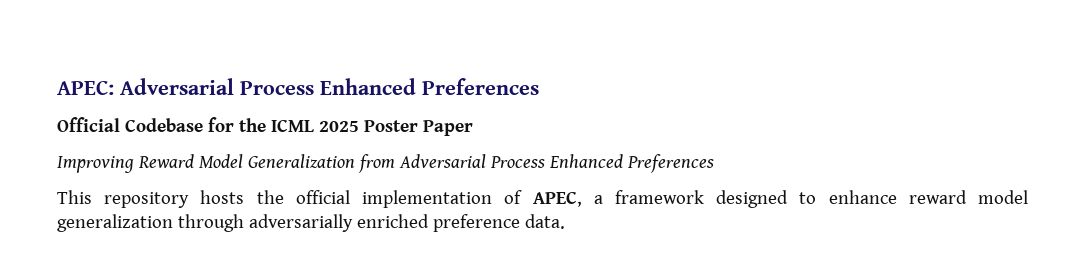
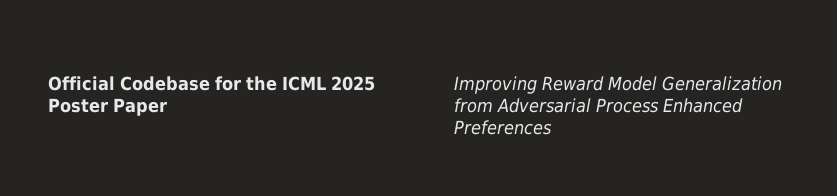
- APEC: Adversarial Process Enhanced Preferences
- This repository hosts the official implementation of APEC, a framework designed to enhance reward model generalization through adversarially enriched preference data.

